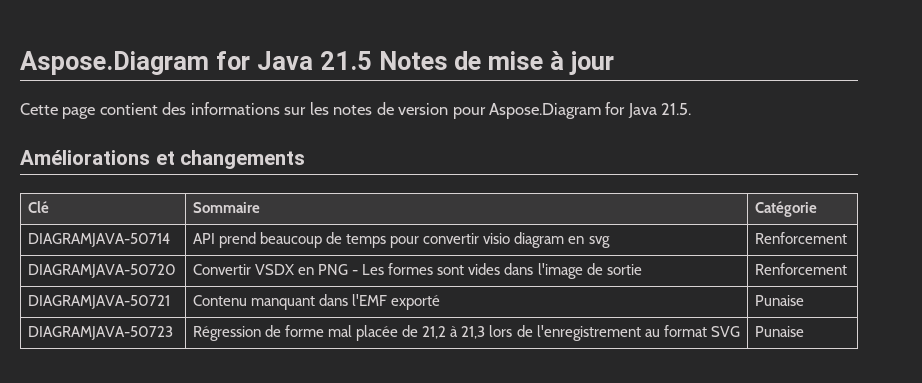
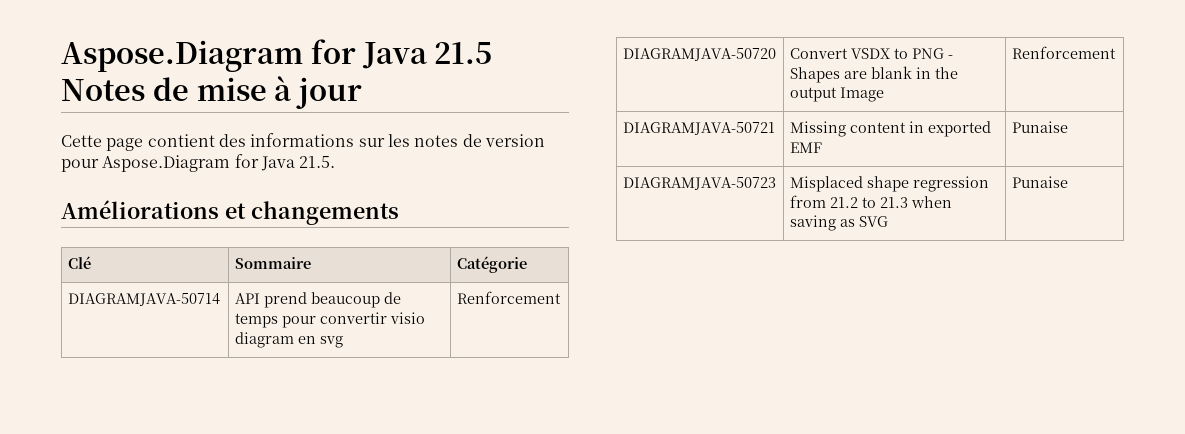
- DIAGRAMJAVA-50720 | Convertir VSDX en PNG - Les formes sont vides dans l'image de sortie | Renforcement
- DIAGRAMJAVA-50721 | Contenu manquant dans l'EMF exporté | Punaise
- DIAGRAMJAVA-50723 | Régression de forme mal placée de 21,2 à 21,3 lors de l'enregistrement au format SVG | Punaise
+ DIAGRAMJAVA-50720 | Convert VSDX to PNG - Shapes are blank in the output Image | Renforcement
+ DIAGRAMJAVA-50721 | Missing content in exported EMF | Punaise
+ DIAGRAMJAVA-50723 | Misplaced shape regression from 21.2 to 21.3 when saving as SVG | Punaise

